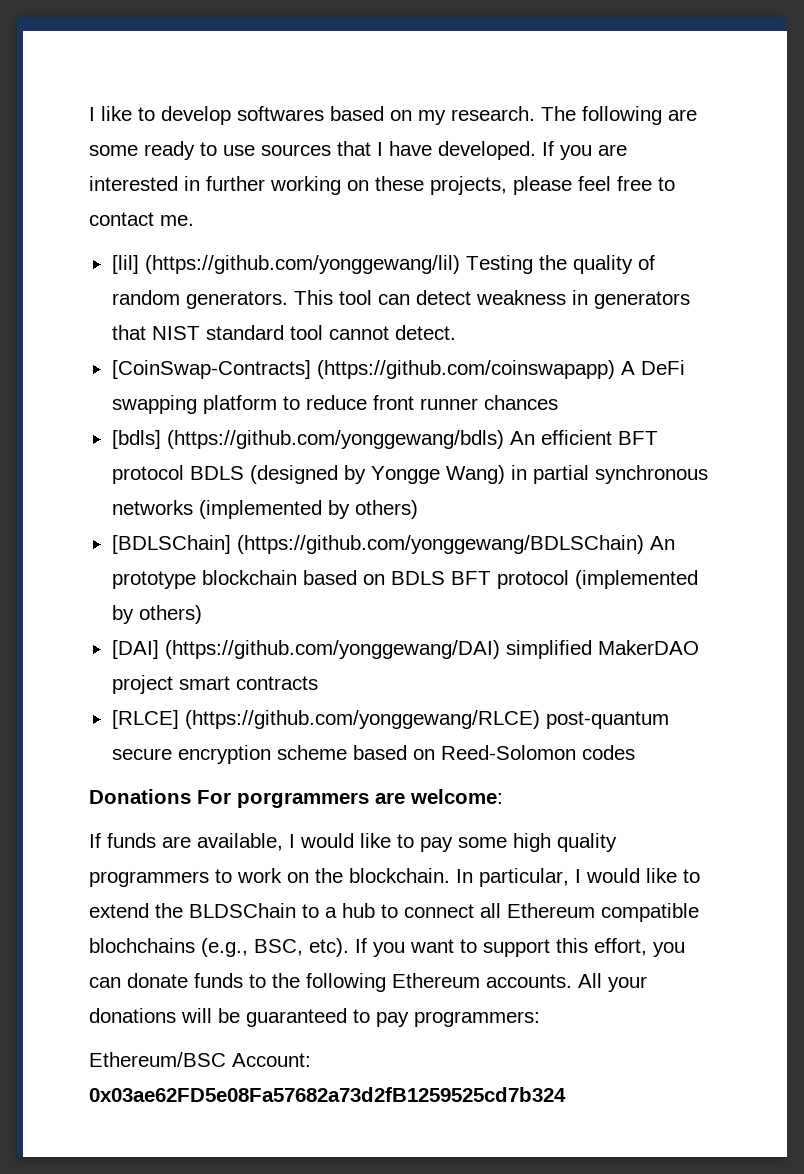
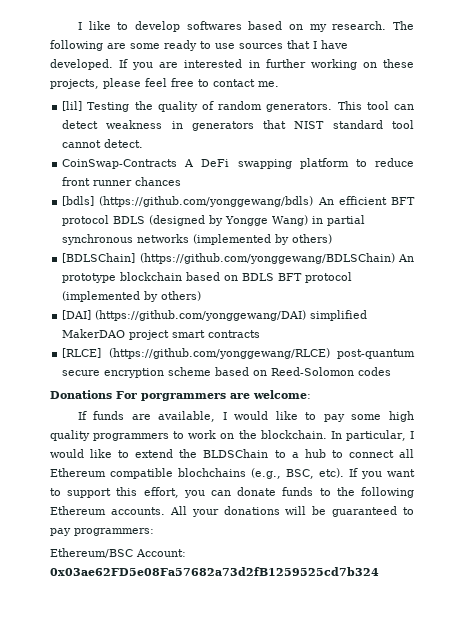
- [lil] (https://github.com/yonggewang/lil) Testing the quality of random generators.
+ [lil] Testing the quality of random generators.
- [CoinSwap-Contracts] (https://github.com/coinswapapp) A DeFi swapping platform to reduce front runner chances
+ CoinSwap-Contracts A DeFi swapping platform to reduce front runner chances

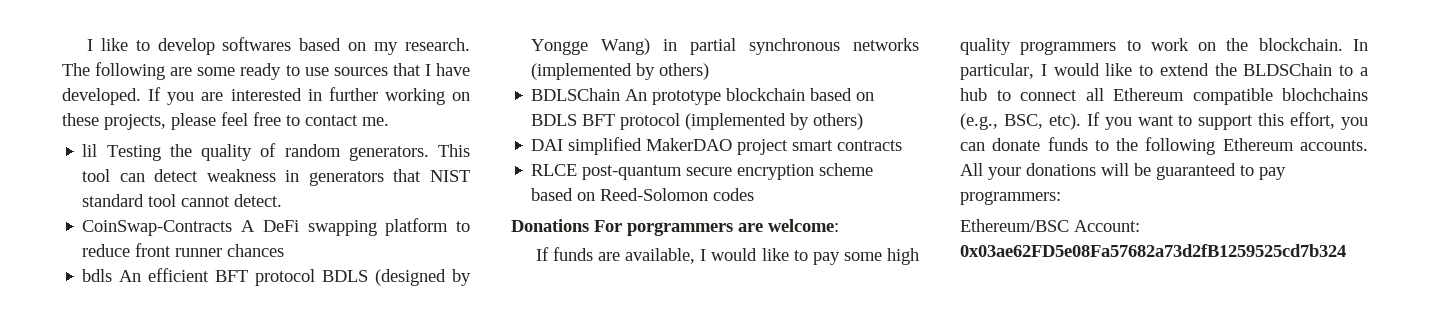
- [lil] Testing the quality of random generators.
+ lil Testing the quality of random generators.
- [bdls] (https://github.com/yonggewang/bdls) An efficient BFT protocol BDLS (designed by Yongge Wang) in partial synchronous networks (implemented by others)
+ bdls An efficient BFT protocol BDLS (designed by Yongge Wang) in partial synchronous networks (implemented by others)
- [BDLSChain] (https://github.com/yonggewang/BDLSChain) An prototype blockchain based on BDLS BFT protocol (implemented by others)
+ BDLSChain An prototype blockchain based on BDLS BFT protocol (implemented by others)
- [DAI] (https://github.com/yonggewang/DAI) simplified MakerDAO project smart contracts
+ DAI simplified MakerDAO project smart contracts
- [RLCE] (https://github.com/yonggewang/RLCE) post-quantum secure encryption scheme based on Reed-Solomon codes
+ RLCE post-quantum secure encryption scheme based on Reed-Solomon codes

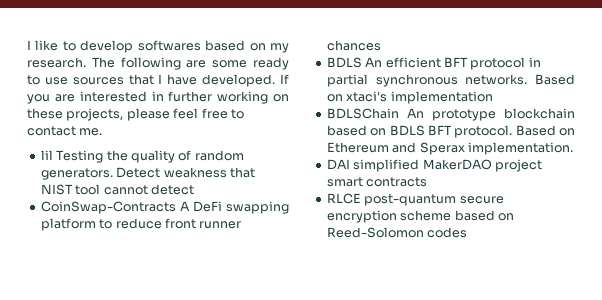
- This tool can detect weakness in generators that NIST standard tool cannot detect.
+ Detect weakness that NIST tool cannot detect
- bdls An efficient BFT protocol BDLS (designed by Yongge Wang) in partial synchronous networks (implemented by others)
+ BDLS An efficient BFT protocol in partial synchronous networks. Based on xtaci's implementation
- BDLSChain An prototype blockchain based on BDLS BFT protocol (implemented by others)
+ BDLSChain An prototype blockchain based on BDLS BFT protocol. Based on Ethereum and Sperax implementation.
- Donations For porgrammers are welcome:
- If funds are available, I would like to pay some high quality programmers to work on the blockchain. In particular, I would like to extend the BLDSChain to a hub to connect all Ethereum compatible blochchains (e.g., BSC, etc). If you want to support this effort, you can donate funds to the following Ethereum accounts. All your donations will be guaranteed to pay programmers:
- Ethereum/BSC Account: 0x03ae62FD5e08Fa57682a73d2fB1259525cd7b324

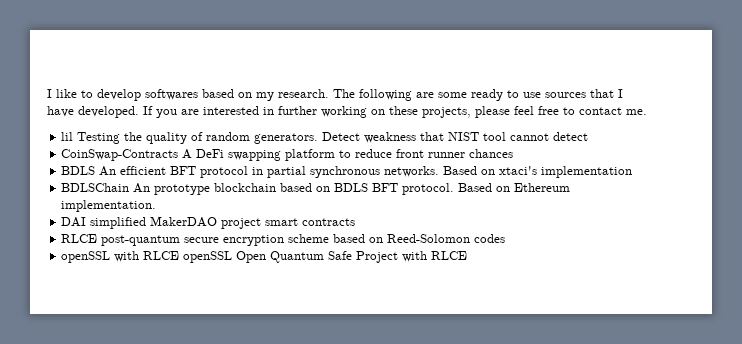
- Based on Ethereum and Sperax implementation.
+ Based on Ethereum implementation.
+ openSSL with RLCE openSSL Open Quantum Safe Project with RLCE

